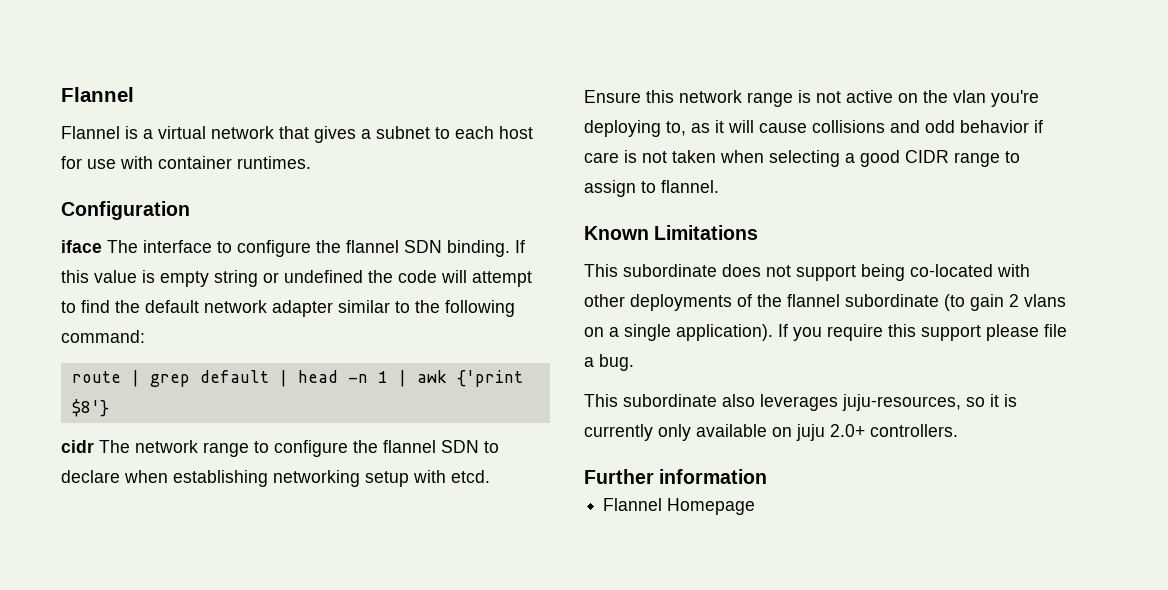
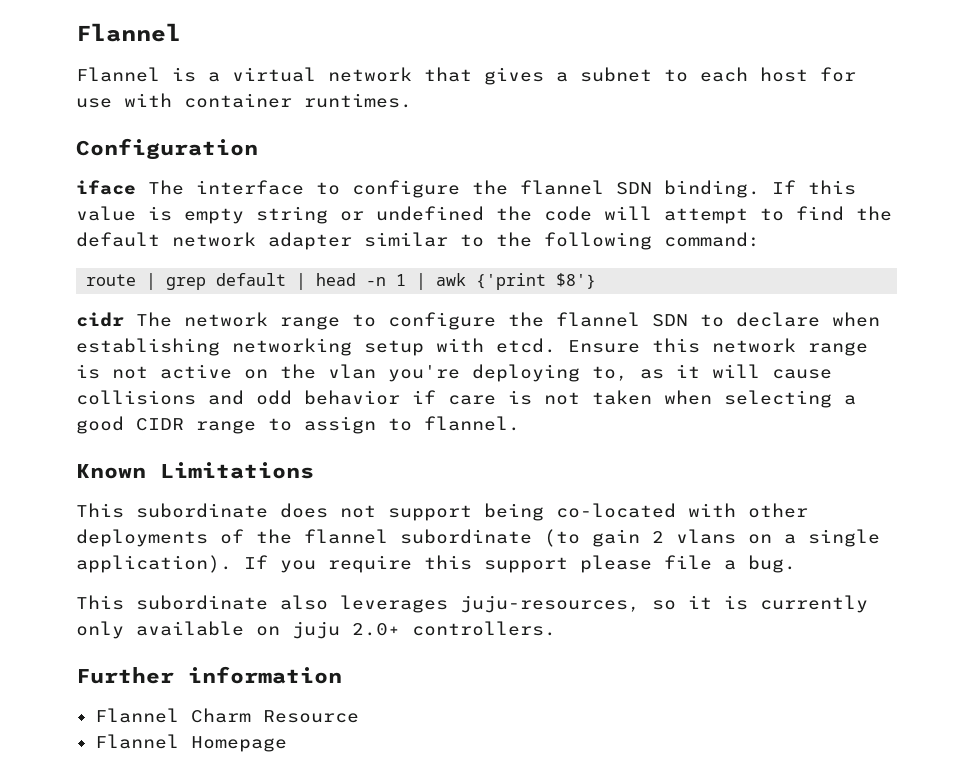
+ Flannel Charm Resource

